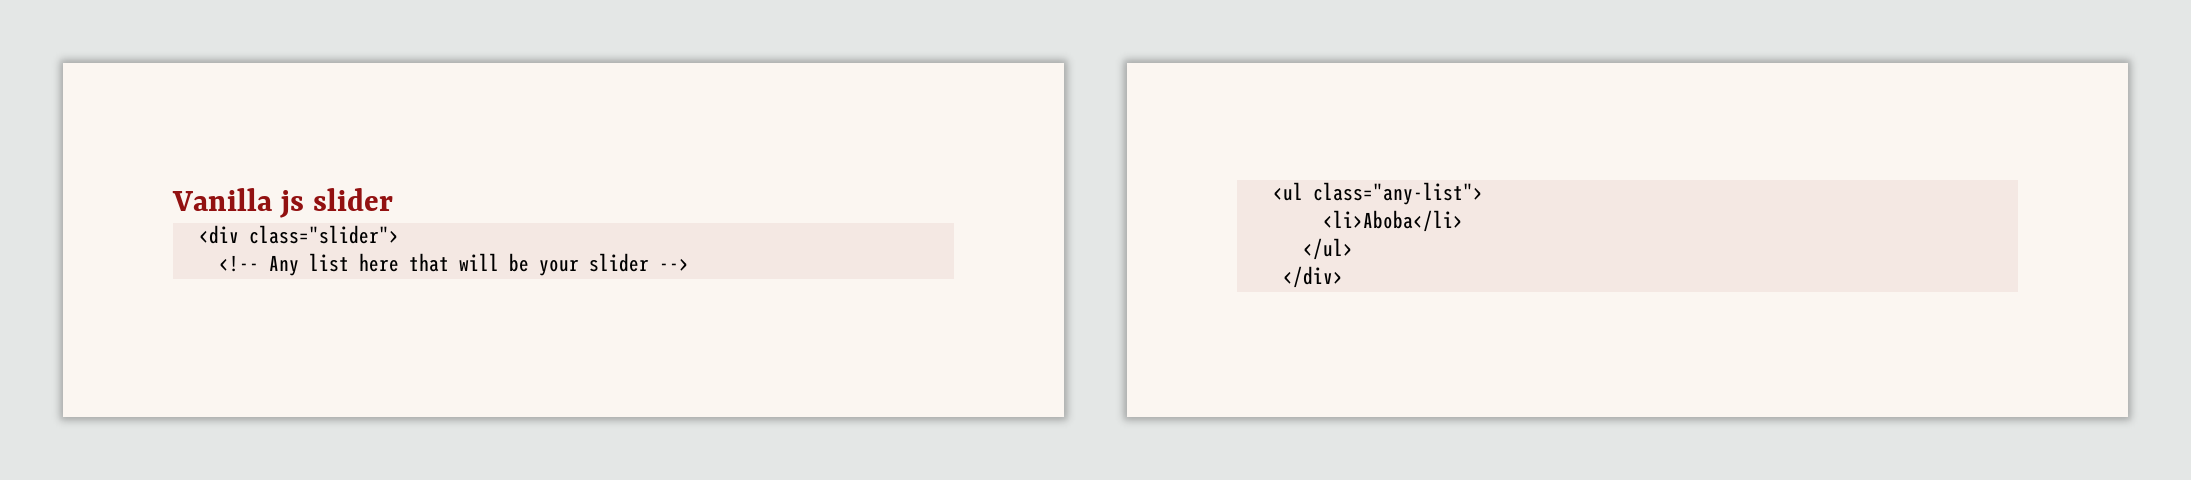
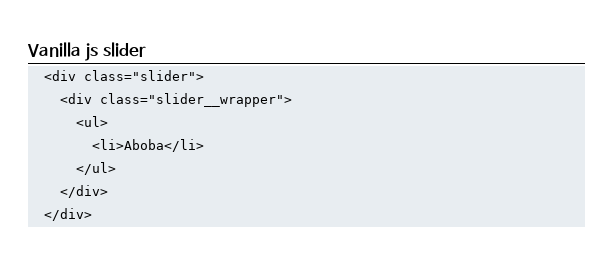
- <!-- Any list here that will be your slider -->
- <ul class="any-list">
+ <div class="slider__wrapper">
+ <ul>
  </ul>
+ </div>

